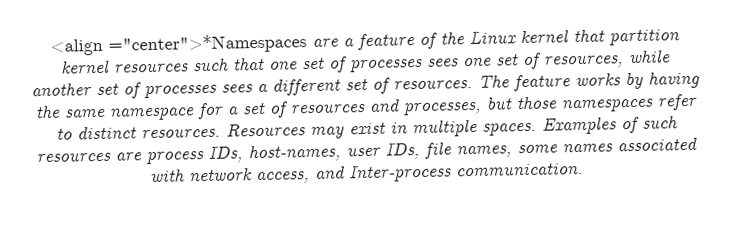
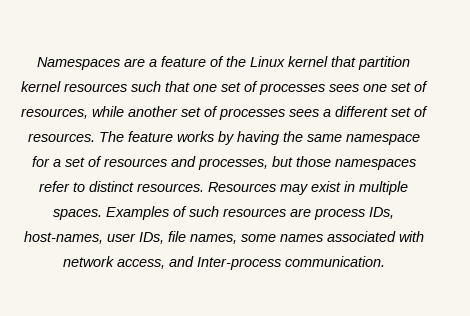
- <align ="center">*Namespaces are a feature of the Linux kernel that partition kernel resources such that one set of processes sees one set of resources, while another set of processes sees a different set of resources.
+ Namespaces are a feature of the Linux kernel that partition kernel resources such that one set of processes sees one set of resources, while another set of processes sees a different set of resources.

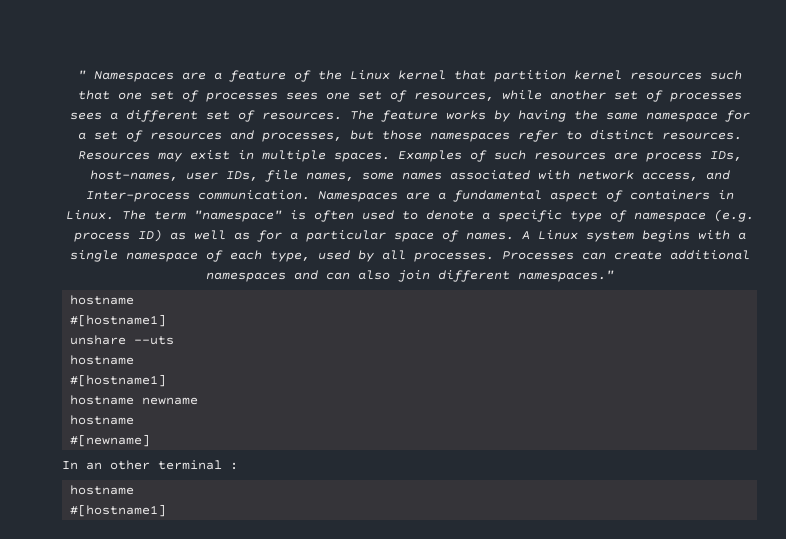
- Namespaces are a feature of the Linux kernel that partition kernel resources such that one set of processes sees one set of resources, while another set of processes sees a different set of resources.
+ " Namespaces are a feature of the Linux kernel that partition kernel resources such that one set of processes sees one set of resources, while another set of processes sees a different set of resources.
+ Namespaces are a fundamental aspect of containers in Linux. The term "namespace" is often used to denote a specific type of namespace (e.g. process ID) as well as for a particular space of names. A Linux system begins with a single namespace of each type, used by all processes. Processes can create additional namespaces and can also join different namespaces."
+ hostname
+ #[hostname1]
+ unshare --uts
+ hostname
+ #[hostname1]
+ hostname newname
+ hostname
+ #[newname]
+ In an other terminal :
+ hostname
+ #[hostname1]

